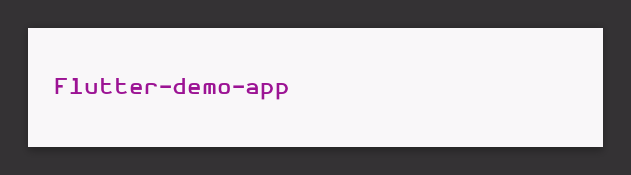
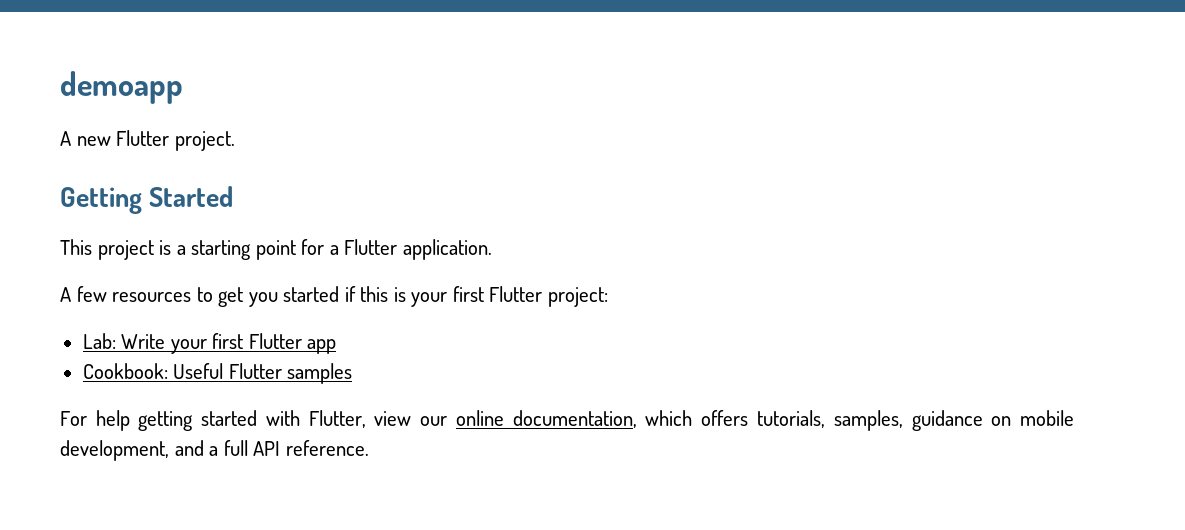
- Flutter-demo-app
+ demoapp
+ A new Flutter project.
+ Getting Started
+ This project is a starting point for a Flutter application.
+ A few resources to get you started if this is your first Flutter project:
+ Lab: Write your first Flutter app
+ Cookbook: Useful Flutter samples
+ For help getting started with Flutter, view our online documentation, which offers tutorials, samples, guidance on mobile development, and a full API reference.

